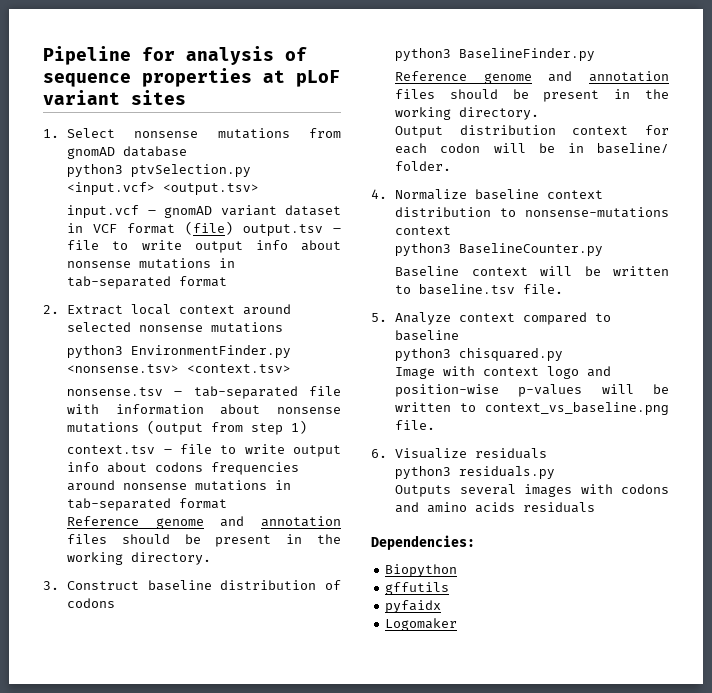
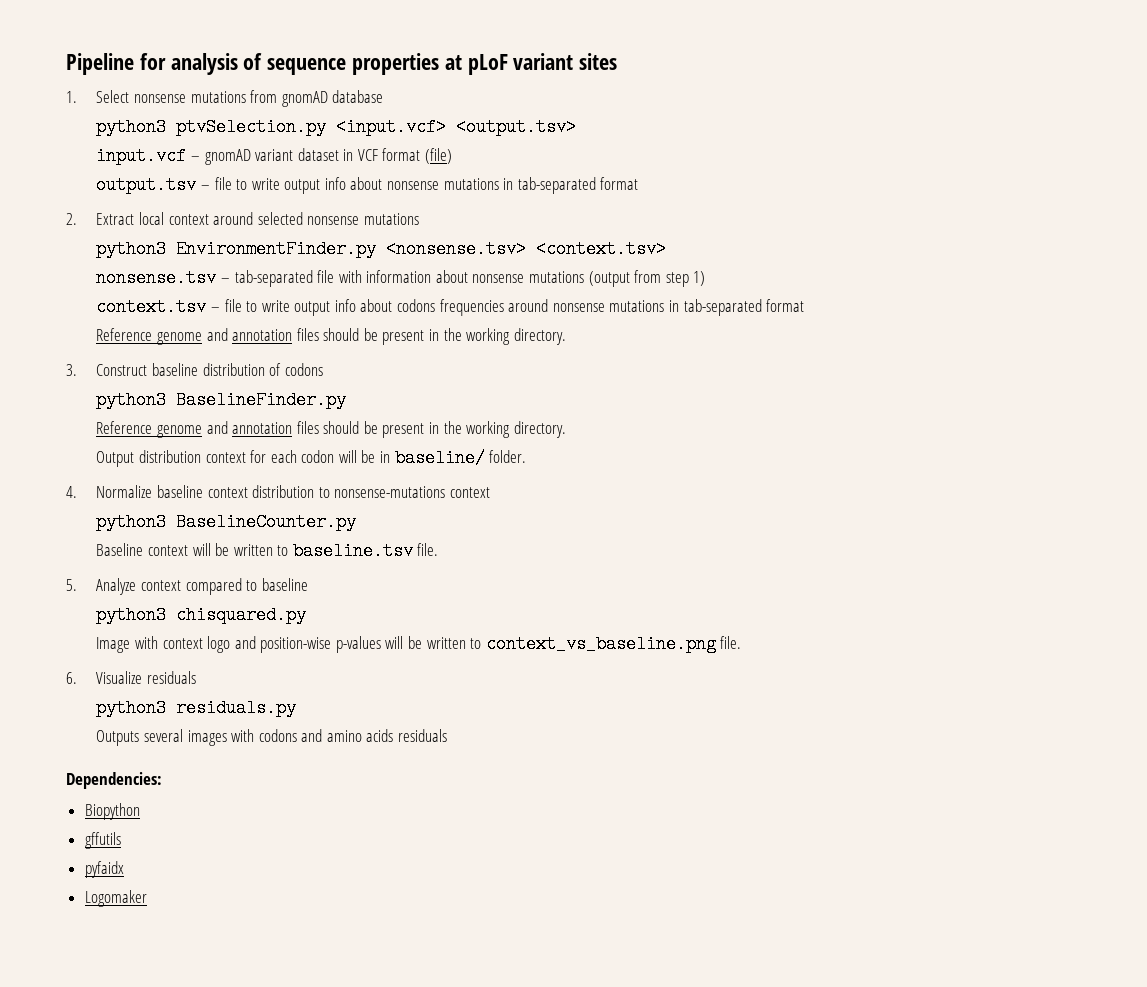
- input.vcf – gnomAD variant dataset in VCF format (file) output.tsv – file to write output info about nonsense mutations in tab-separated format
+ input.vcf – gnomAD variant dataset in VCF format (file)
+ output.tsv – file to write output info about nonsense mutations in tab-separated format

